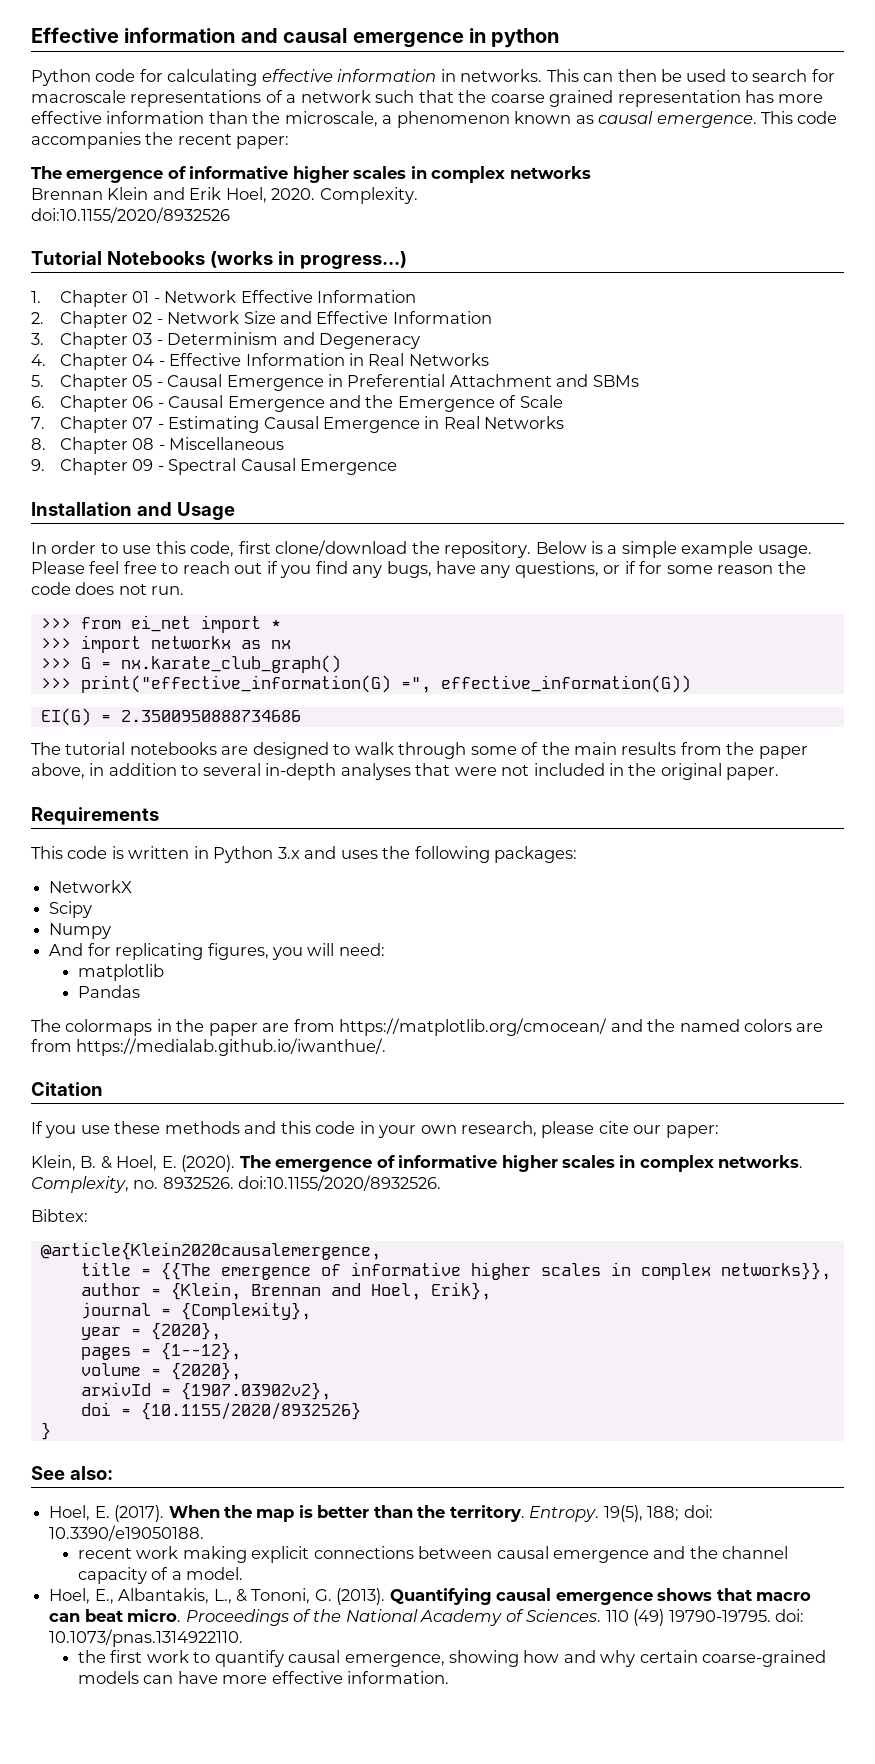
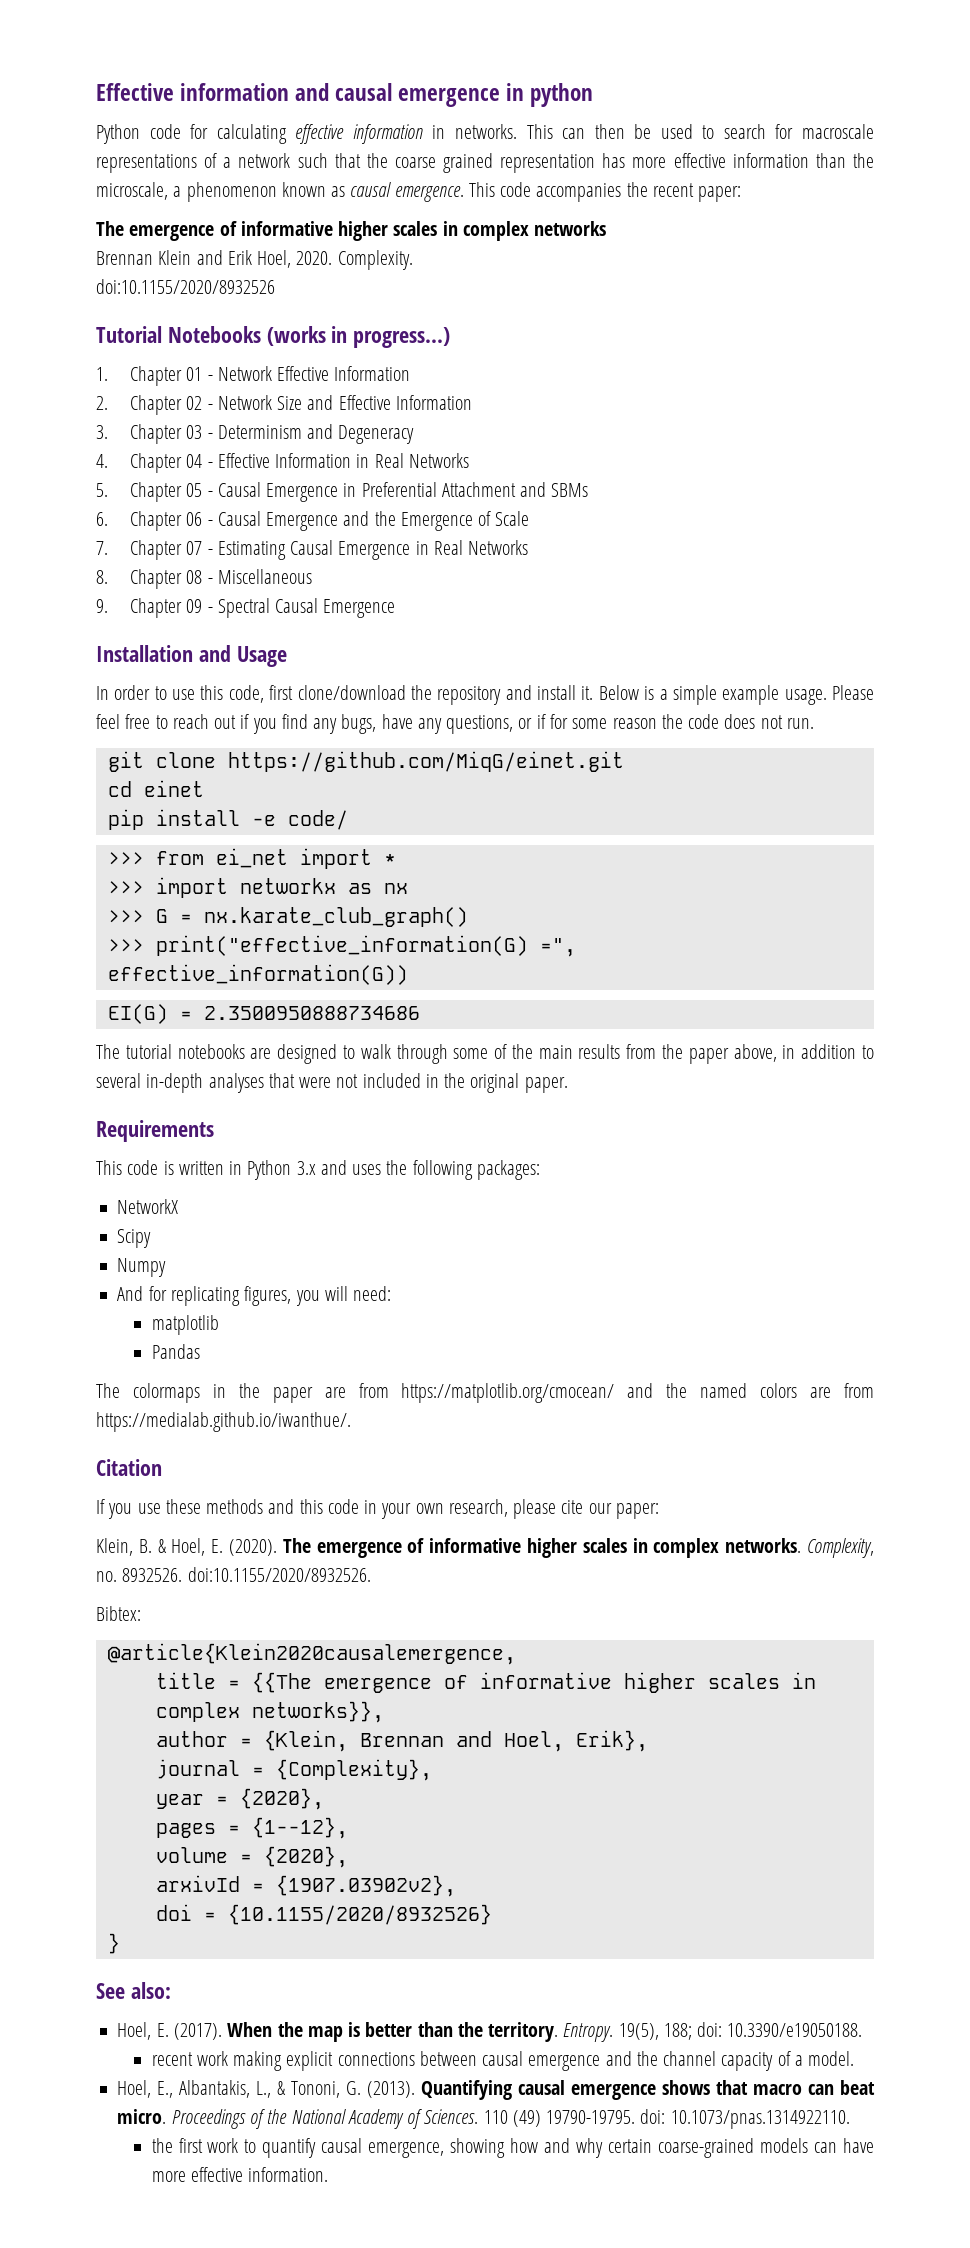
- In order to use this code, first clone/download the repository.
+ In order to use this code, first clone/download the repository and install it.
+ git clone https://github.com/MiqG/einet.git
+ cd einet
+ pip install -e code/

